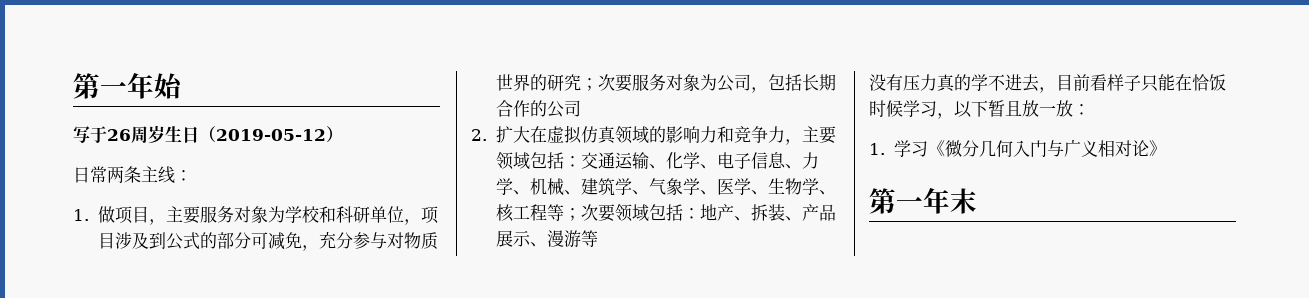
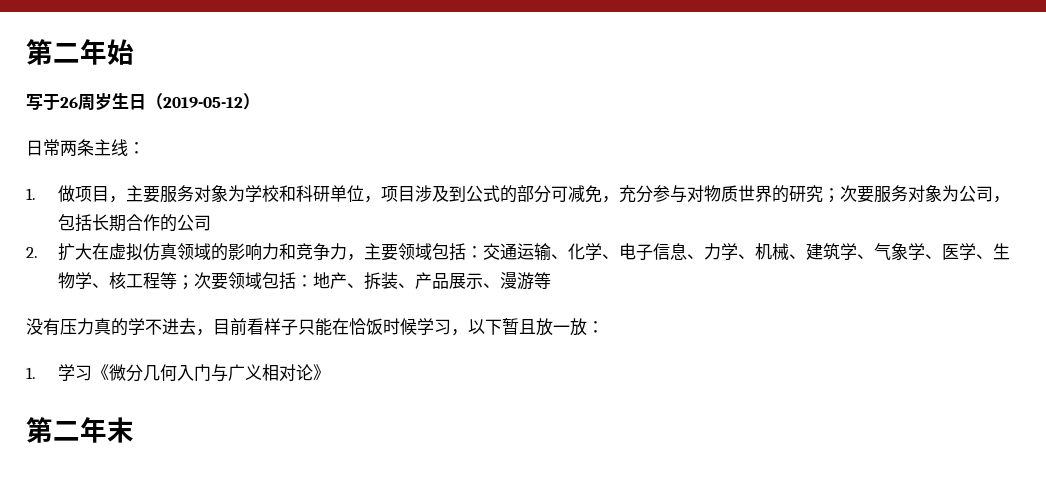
- 第一年始
+ 第二年始
- 第一年末
+ 第二年末

